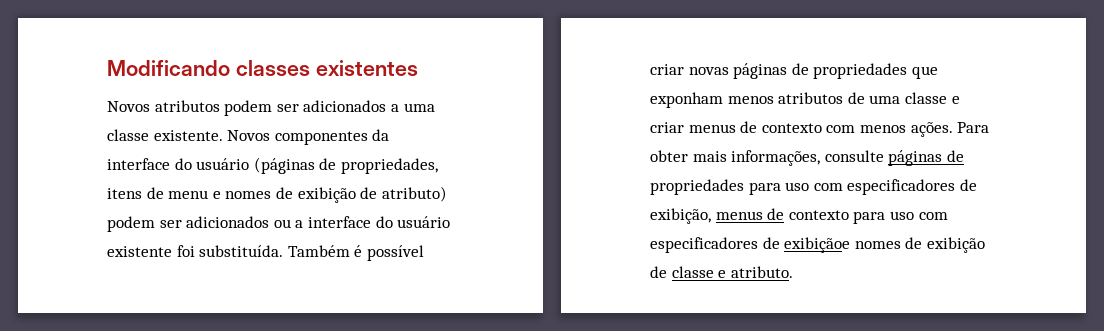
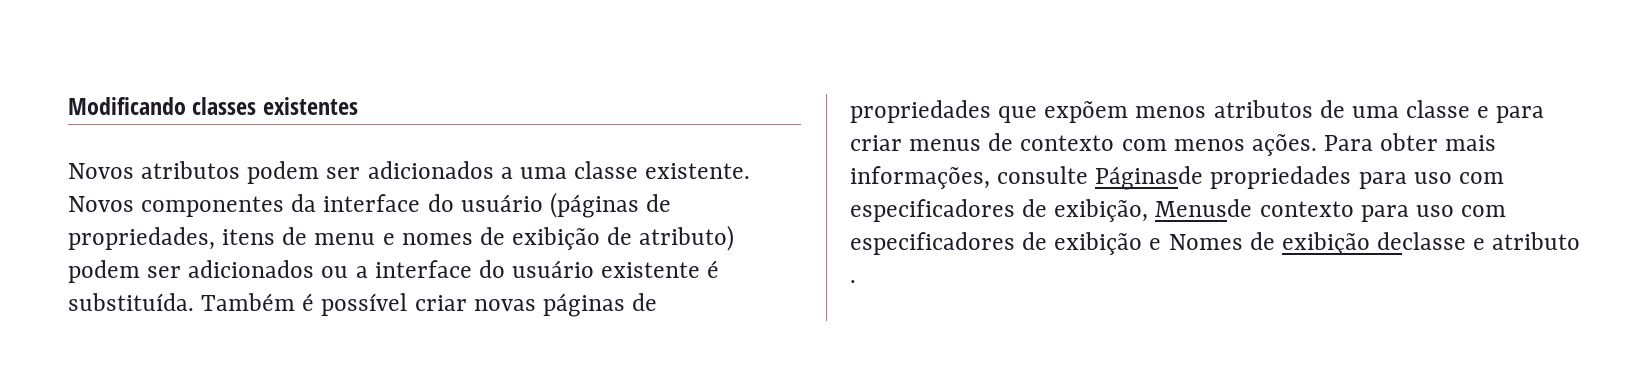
- Novos componentes da interface do usuário (páginas de propriedades, itens de menu e nomes de exibição de atributo) podem ser adicionados ou a interface do usuário existente foi substituída.
+ Novos componentes da interface do usuário (páginas de propriedades, itens de menu e nomes de exibição de atributo) podem ser adicionados ou a interface do usuário existente é substituída.
- Também é possível criar novas páginas de propriedades que exponham menos atributos de uma classe e criar menus de contexto com menos ações.
+ Também é possível criar novas páginas de propriedades que expõem menos atributos de uma classe e para criar menus de contexto com menos ações.
- Para obter mais informações, consulte páginas de propriedades para uso com especificadores de exibição, menus de contexto para uso com especificadores de exibiçãoe nomes de exibição de classe e atributo.
+ Para obter mais informações, consulte Páginasde propriedades para uso com especificadores de exibição, Menusde contexto para uso com especificadores de exibição e Nomes de exibição declasse e atributo .

